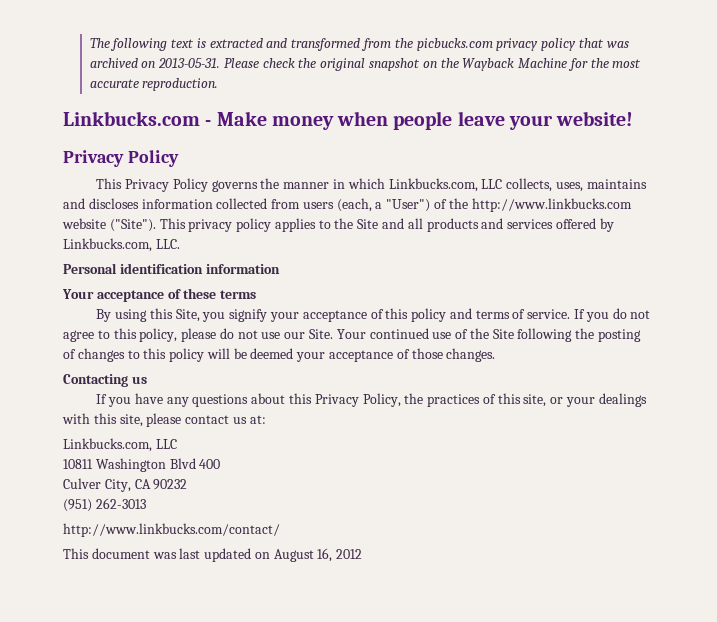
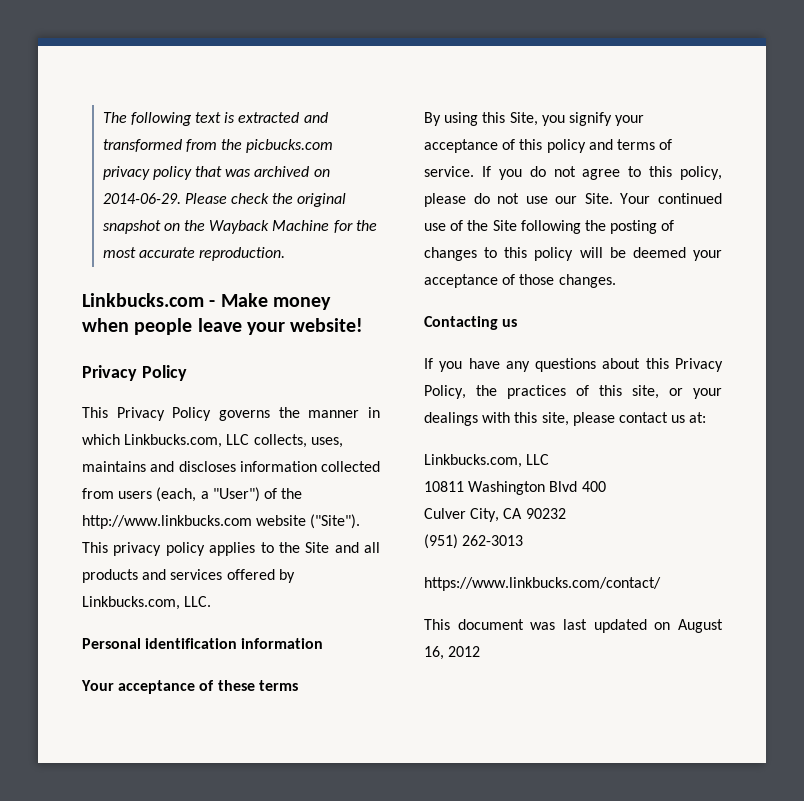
- The following text is extracted and transformed from the picbucks.com privacy policy that was archived on 2013-05-31.
+ The following text is extracted and transformed from the picbucks.com privacy policy that was archived on 2014-06-29.
- http://www.linkbucks.com/contact/
+ https://www.linkbucks.com/contact/

